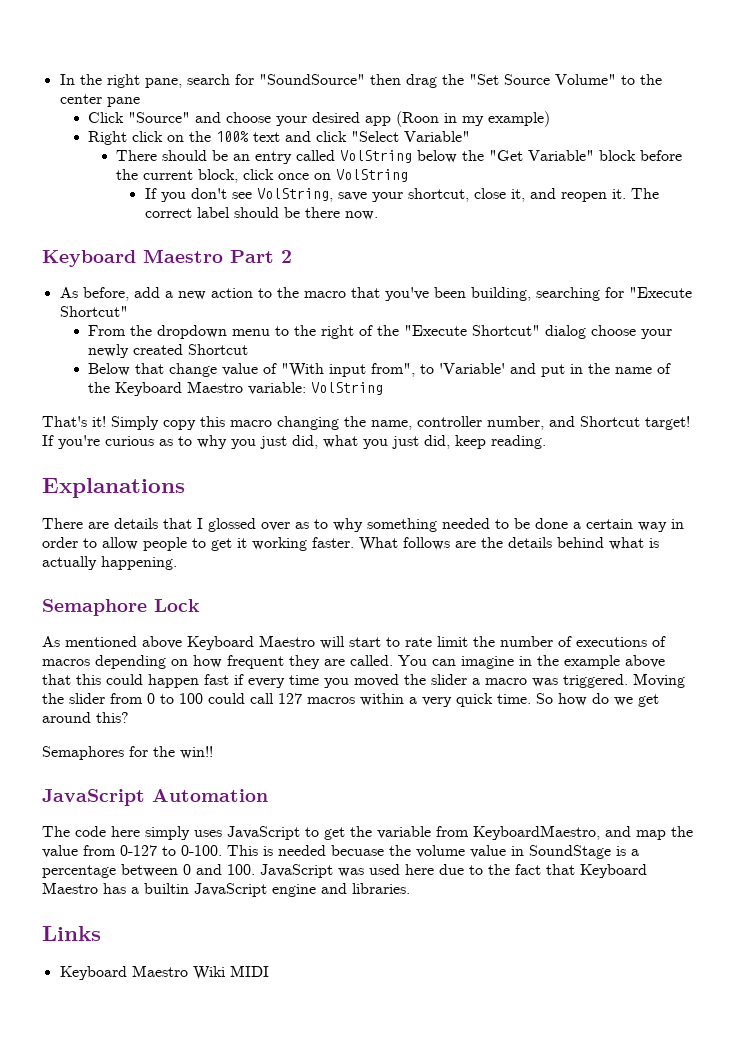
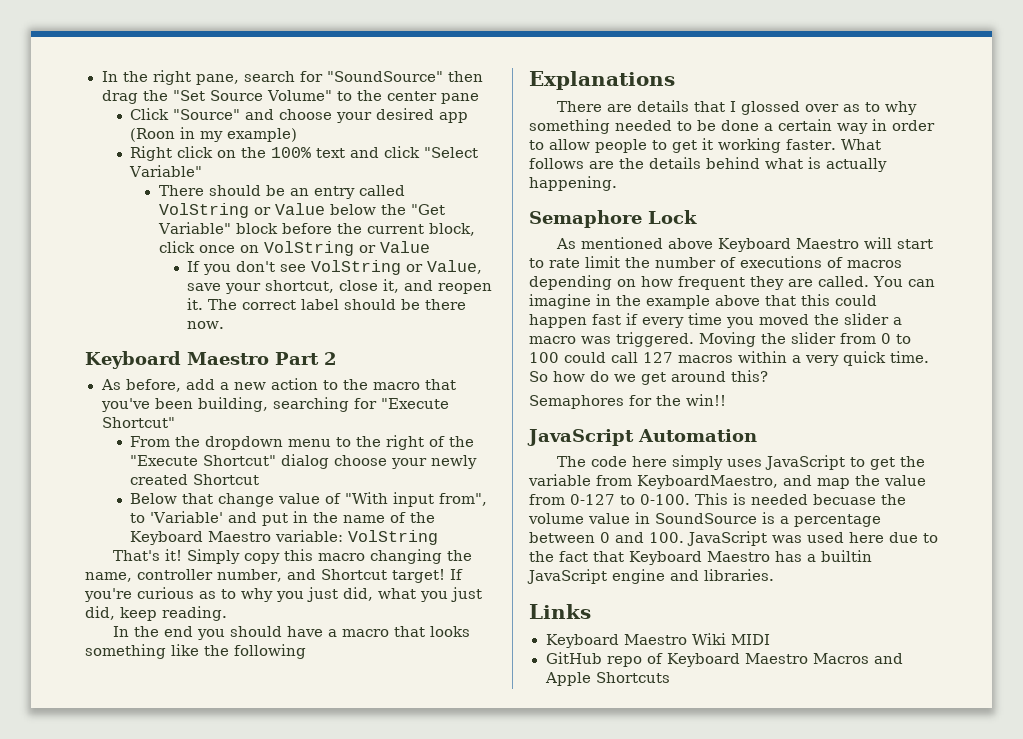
- There should be an entry called VolString below the "Get Variable" block before the current block, click once on VolString
+ There should be an entry called VolString or Value below the "Get Variable" block before the current block, click once on VolString or Value
- If you don't see VolString, save your shortcut, close it, and reopen it.
+ If you don't see VolString or Value, save your shortcut, close it, and reopen it.
+ In the end you should have a macro that looks something like the following
- This is needed becuase the volume value in SoundStage is a percentage between 0 and 100. JavaScript was used here due to the fact that Keyboard Maestro has a builtin JavaScript engine and libraries.
+ This is needed becuase the volume value in SoundSource is a percentage between 0 and 100. JavaScript was used here due to the fact that Keyboard Maestro has a builtin JavaScript engine and libraries.
+ GitHub repo of Keyboard Maestro Macros and Apple Shortcuts

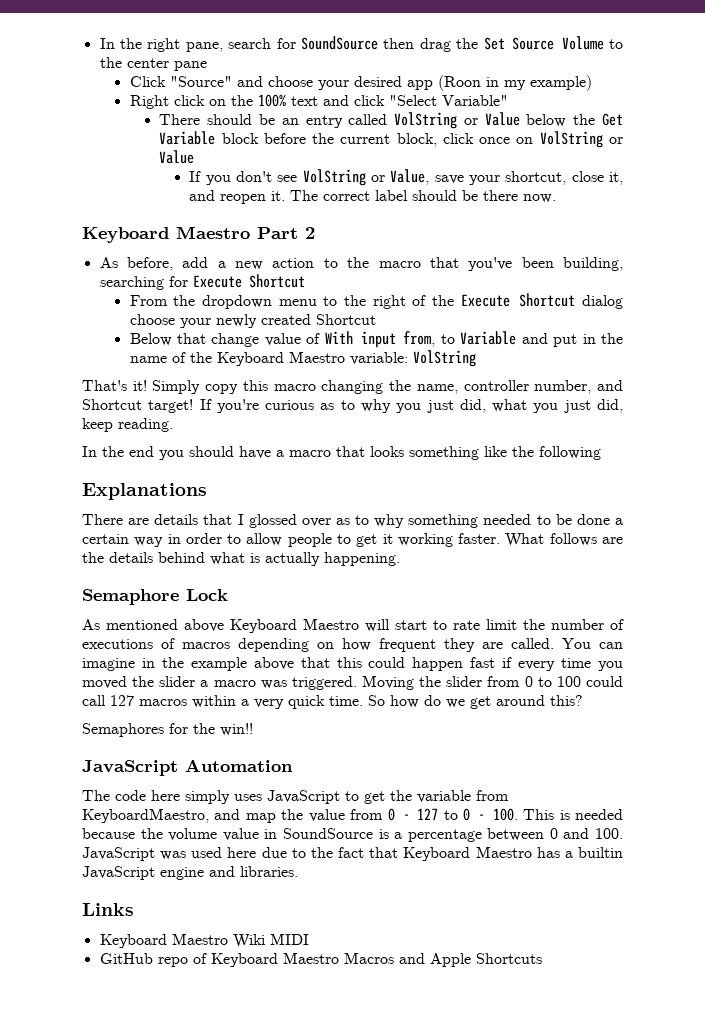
- In the right pane, search for "SoundSource" then drag the "Set Source Volume" to the center pane
+ In the right pane, search for SoundSource then drag the Set Source Volume to the center pane
- There should be an entry called VolString or Value below the "Get Variable" block before the current block, click once on VolString or Value
+ There should be an entry called VolString or Value below the Get Variable block before the current block, click once on VolString or Value
- As before, add a new action to the macro that you've been building, searching for "Execute Shortcut"
+ As before, add a new action to the macro that you've been building, searching for Execute Shortcut
- From the dropdown menu to the right of the "Execute Shortcut" dialog choose your newly created Shortcut
+ From the dropdown menu to the right of the Execute Shortcut dialog choose your newly created Shortcut
- Below that change value of "With input from", to 'Variable' and put in the name of the Keyboard Maestro variable: VolString
+ Below that change value of With input from, to Variable and put in the name of the Keyboard Maestro variable: VolString
- The code here simply uses JavaScript to get the variable from KeyboardMaestro, and map the value from 0-127 to 0-100. This is needed becuase the volume value in SoundSource is a percentage between 0 and 100. JavaScript was used here due to the fact that Keyboard Maestro has a builtin JavaScript engine and libraries.
+ The code here simply uses JavaScript to get the variable from KeyboardMaestro, and map the value from 0 - 127 to 0 - 100. This is needed because the volume value in SoundSource is a percentage between 0 and 100. JavaScript was used here due to the fact that Keyboard Maestro has a builtin JavaScript engine and libraries.

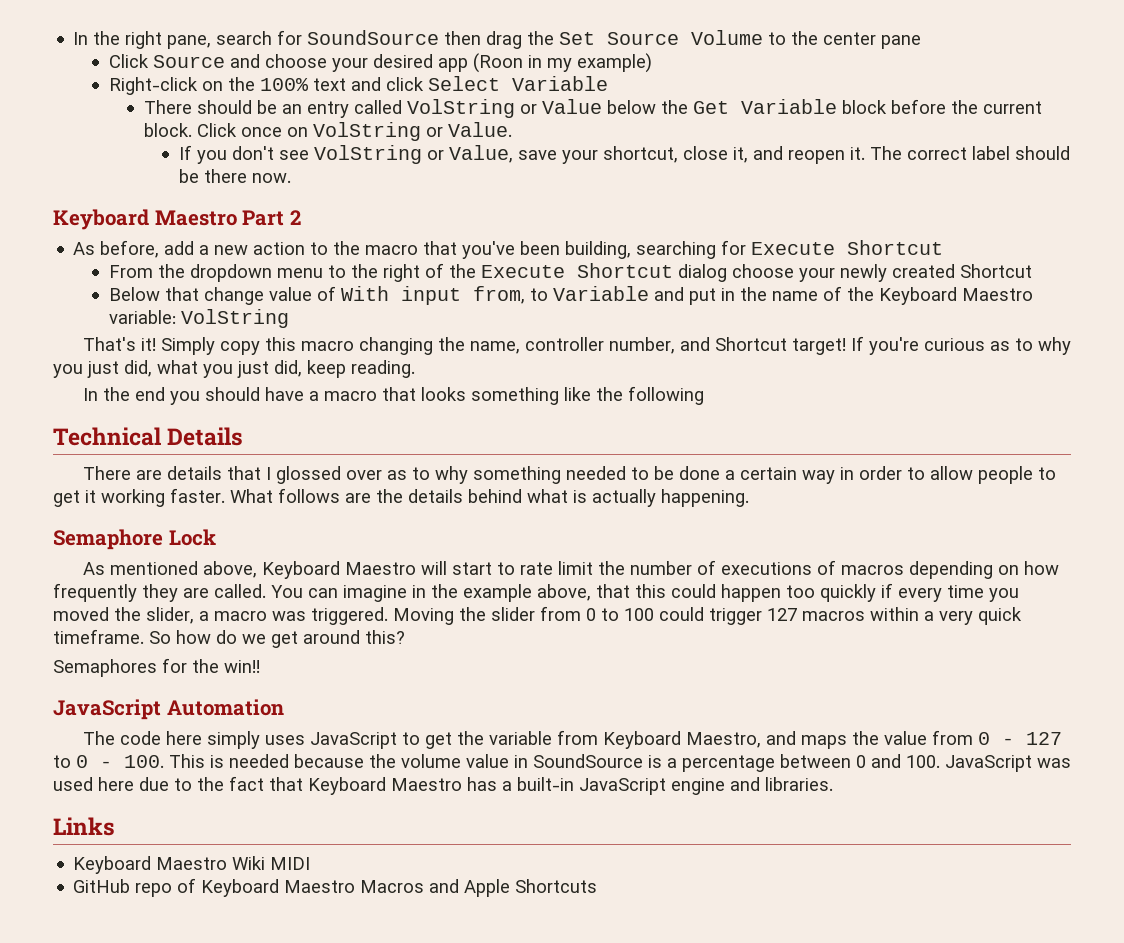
- Click "Source" and choose your desired app (Roon in my example)
+ Click Source and choose your desired app (Roon in my example)
- Right click on the 100% text and click "Select Variable"
+ Right-click on the 100% text and click Select Variable
- There should be an entry called VolString or Value below the Get Variable block before the current block, click once on VolString or Value
+ There should be an entry called VolString or Value below the Get Variable block before the current block. Click once on VolString or Value.
- Explanations
+ Technical Details
- As mentioned above Keyboard Maestro will start to rate limit the number of executions of macros depending on how frequent they are called.
+ As mentioned above, Keyboard Maestro will start to rate limit the number of executions of macros depending on how frequently they are called.
- You can imagine in the example above that this could happen fast if every time you moved the slider a macro was triggered.
+ You can imagine in the example above, that this could happen too quickly if every time you moved the slider, a macro was triggered.
- Moving the slider from 0 to 100 could call 127 macros within a very quick time.
+ Moving the slider from 0 to 100 could trigger 127 macros within a very quick timeframe.
- The code here simply uses JavaScript to get the variable from KeyboardMaestro, and map the value from 0 - 127 to 0 - 100. This is needed because the volume value in SoundSource is a percentage between 0 and 100. JavaScript was used here due to the fact that Keyboard Maestro has a builtin JavaScript engine and libraries.
+ The code here simply uses JavaScript to get the variable from Keyboard Maestro, and maps the value from 0 - 127 to 0 - 100. This is needed because the volume value in SoundSource is a percentage between 0 and 100. JavaScript was used here due to the fact that Keyboard Maestro has a built-in JavaScript engine and libraries.

